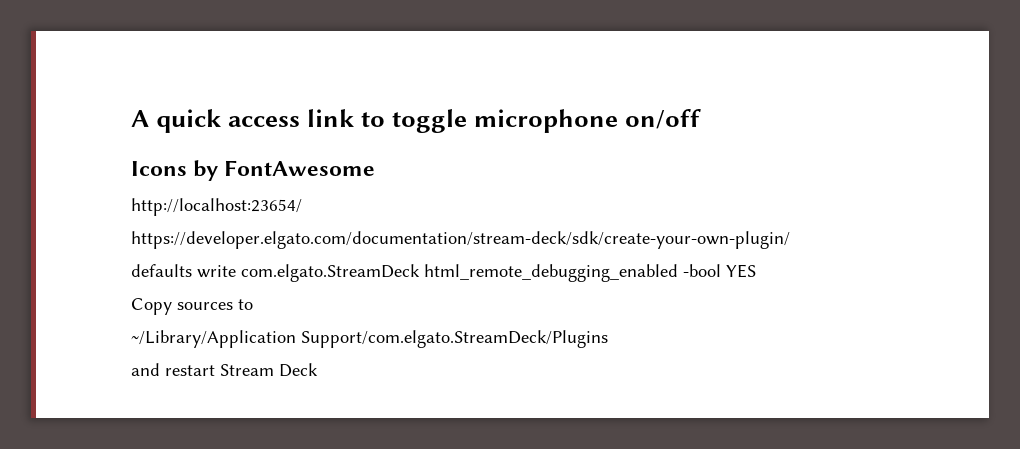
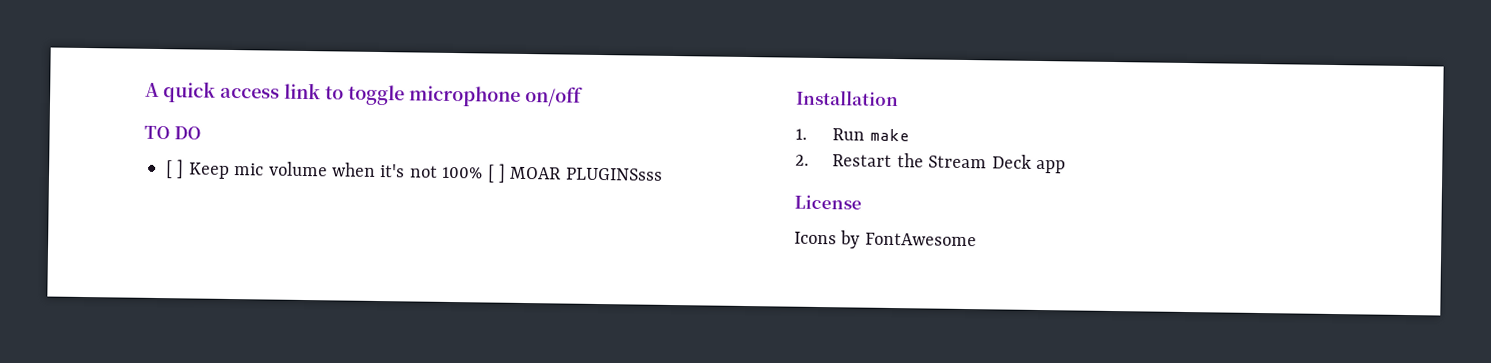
+ TO DO
+ [ ] Keep mic volume when it's not 100% [ ] MOAR PLUGINSsss
+ Installation
+ 1. Run make
+ 2. Restart the Stream Deck app
+ License
  Icons by FontAwesome
- http://localhost:23654/
- https://developer.elgato.com/documentation/stream-deck/sdk/create-your-own-plugin/
- defaults write com.elgato.StreamDeck html_remote_debugging_enabled -bool YES
- Copy sources to
- ~/Library/Application Support/com.elgato.StreamDeck/Plugins
- and restart Stream Deck

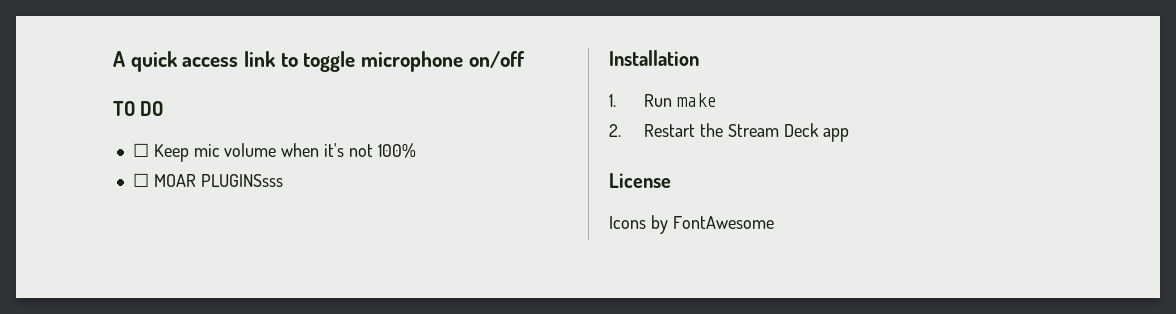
- [ ] Keep mic volume when it's not 100% [ ] MOAR PLUGINSsss
+ ☐ Keep mic volume when it's not 100%
+ ☐ MOAR PLUGINSsss

